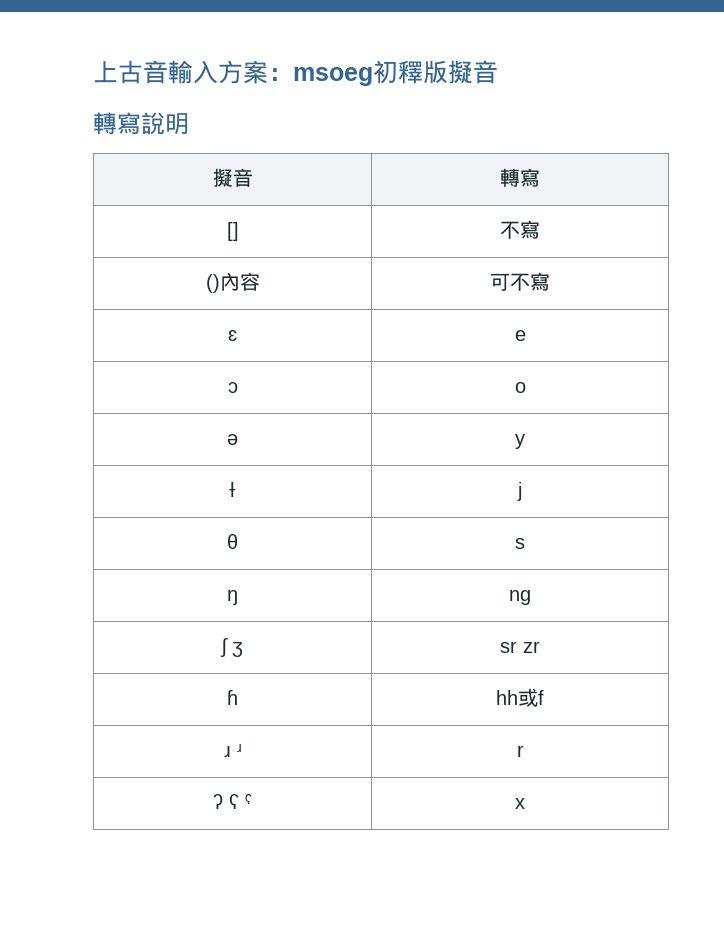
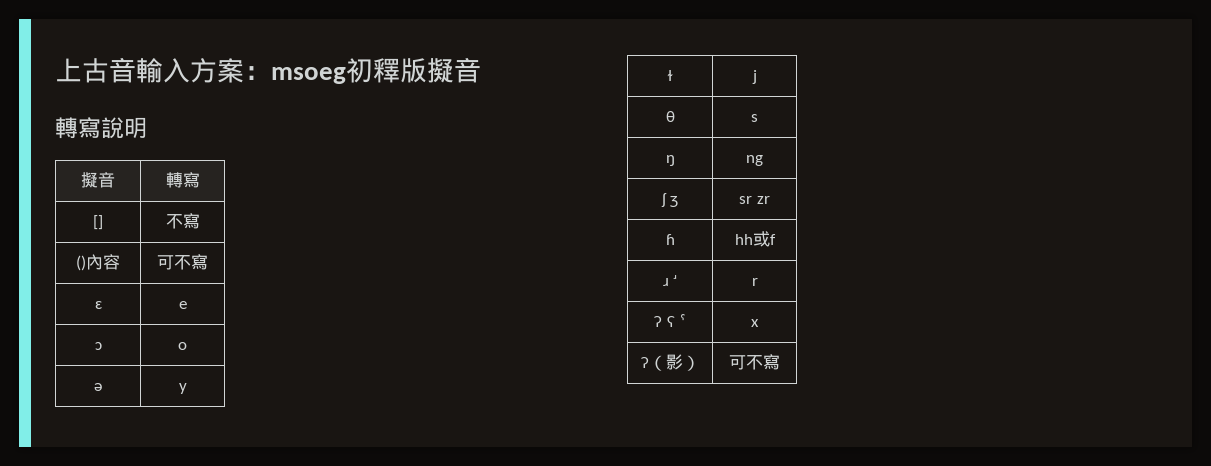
+ ʔ（影） | 可不寫

